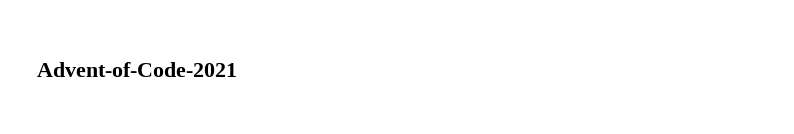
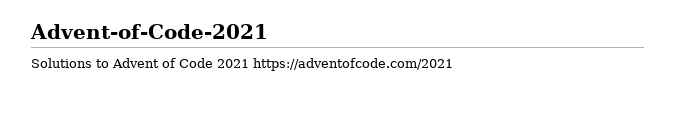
+ Solutions to Advent of Code 2021 https://adventofcode.com/2021

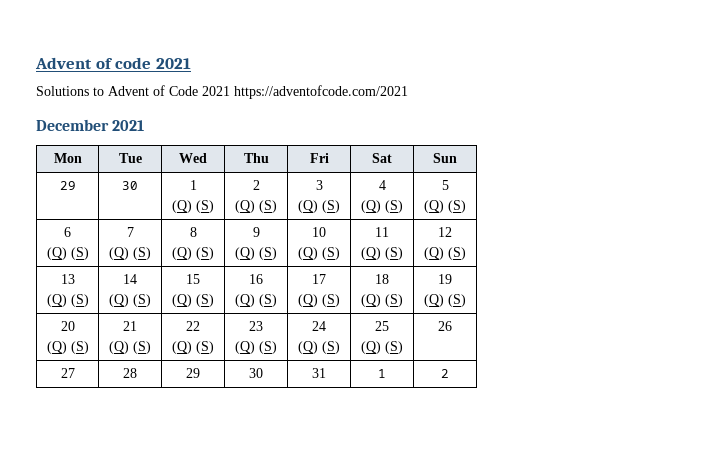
- Advent-of-Code-2021
+ Advent of code 2021
+ December 2021
+ Mon | Tue | Wed | Thu | Fri | Sat | Sun
+ 29 | 30 | 1
+ (Q) (S) | 2
+ (Q) (S) | 3
+ (Q) (S) | 4
+ (Q) (S) | 5
+ (Q) (S)
+ 6
+ (Q) (S) | 7
+ (Q) (S) | 8
+ (Q) (S) | 9
+ (Q) (S) | 10
+ (Q) (S) | 11
+ (Q) (S) | 12
+ (Q) (S)
+ 13
+ (Q) (S) | 14
+ (Q) (S) | 15
+ (Q) (S) | 16
+ (Q) (S) | 17
+ (Q) (S) | 18
+ (Q) (S) | 19
+ (Q) (S)
+ 20
+ (Q) (S) | 21
+ (Q) (S) | 22
+ (Q) (S) | 23
+ (Q) (S) | 24
+ (Q) (S) | 25
+ (Q) (S) | 26
+ 27 | 28 | 29 | 30 | 31 | 1 | 2

